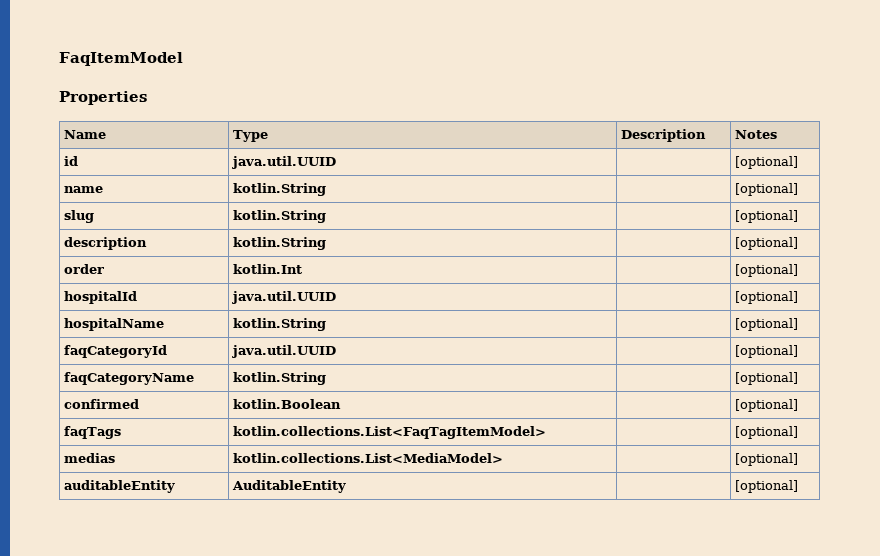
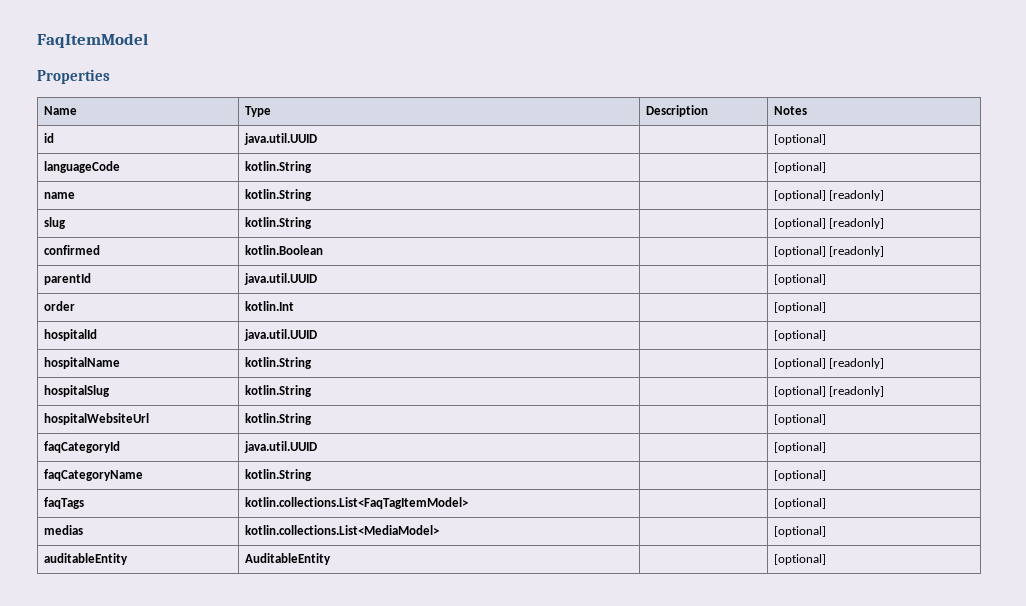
+ languageCode | kotlin.String | | [optional]
- name | kotlin.String | | [optional]
+ name | kotlin.String | | [optional] [readonly]
- slug | kotlin.String | | [optional]
- description | kotlin.String | | [optional]
+ slug | kotlin.String | | [optional] [readonly]
+ confirmed | kotlin.Boolean | | [optional] [readonly]
+ parentId | java.util.UUID | | [optional]
- hospitalName | kotlin.String | | [optional]
+ hospitalName | kotlin.String | | [optional] [readonly]
+ hospitalSlug | kotlin.String | | [optional] [readonly]
+ hospitalWebsiteUrl | kotlin.String | | [optional]
- confirmed | kotlin.Boolean | | [optional]

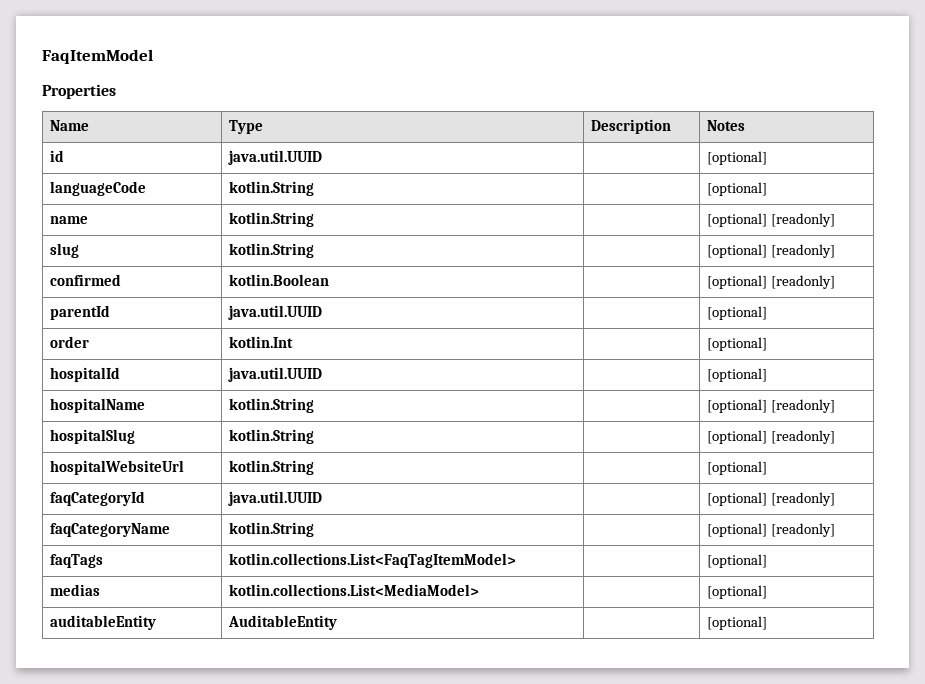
- faqCategoryId | java.util.UUID | | [optional]
+ faqCategoryId | java.util.UUID | | [optional] [readonly]
- faqCategoryName | kotlin.String | | [optional]
+ faqCategoryName | kotlin.String | | [optional] [readonly]

